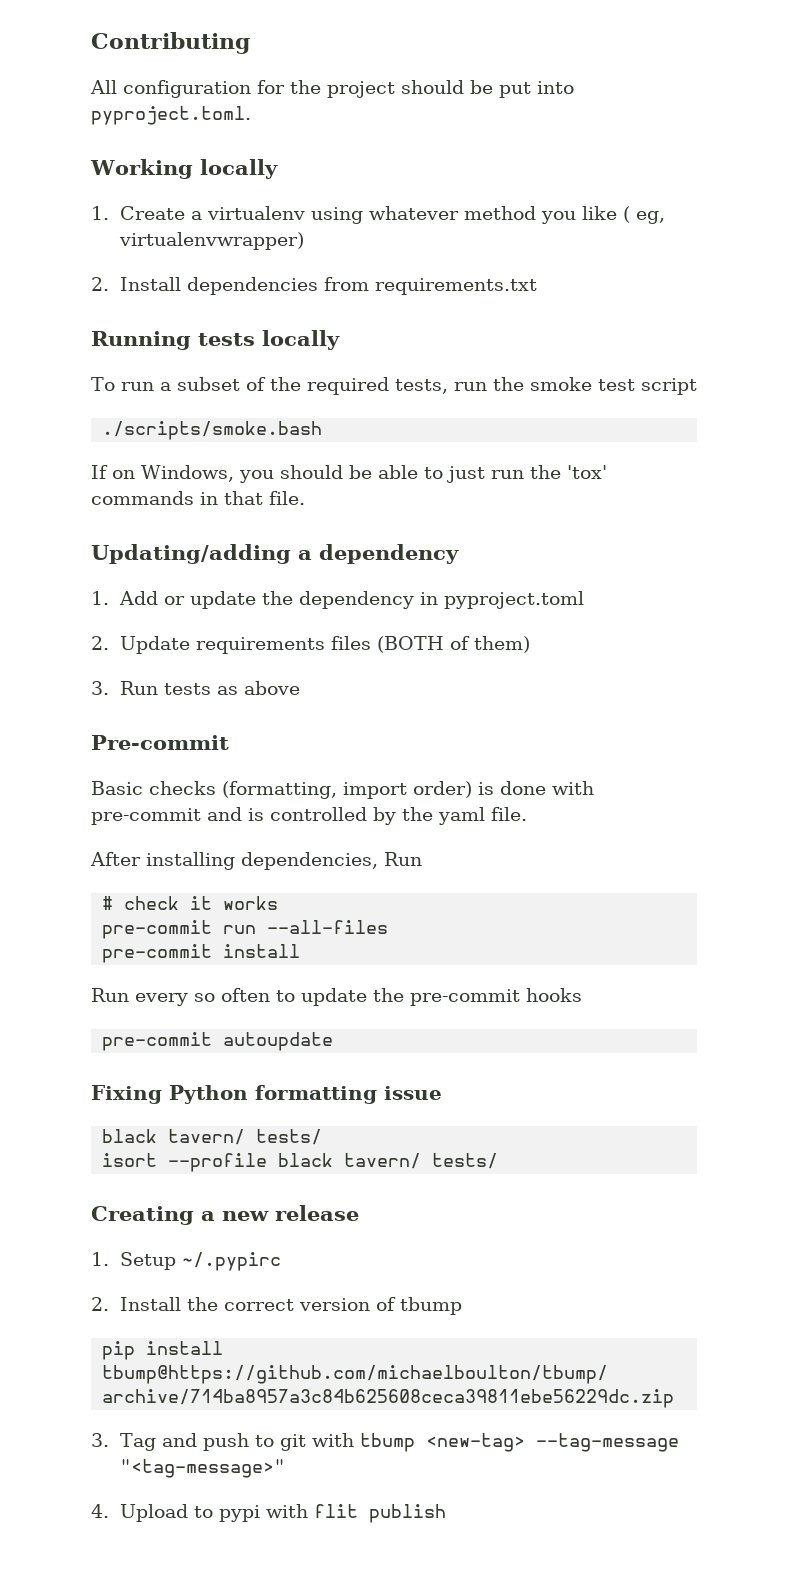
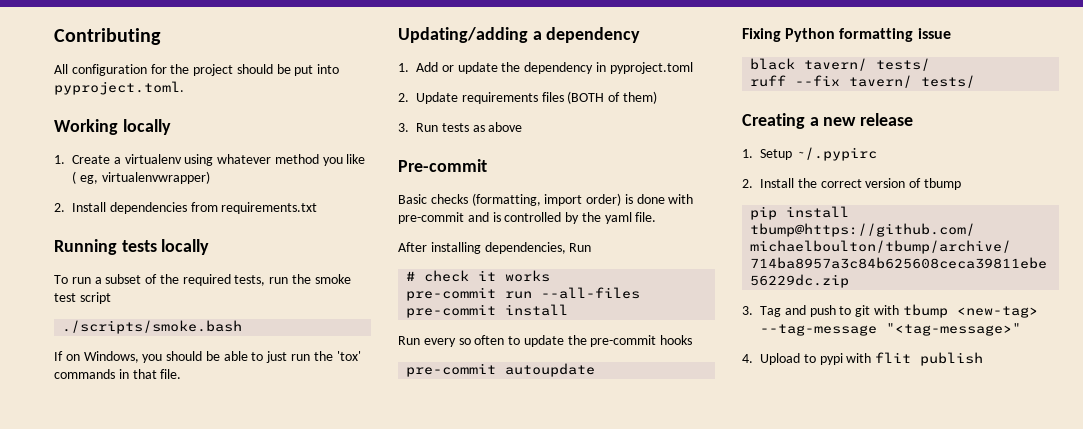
- isort --profile black tavern/ tests/
+ ruff --fix tavern/ tests/

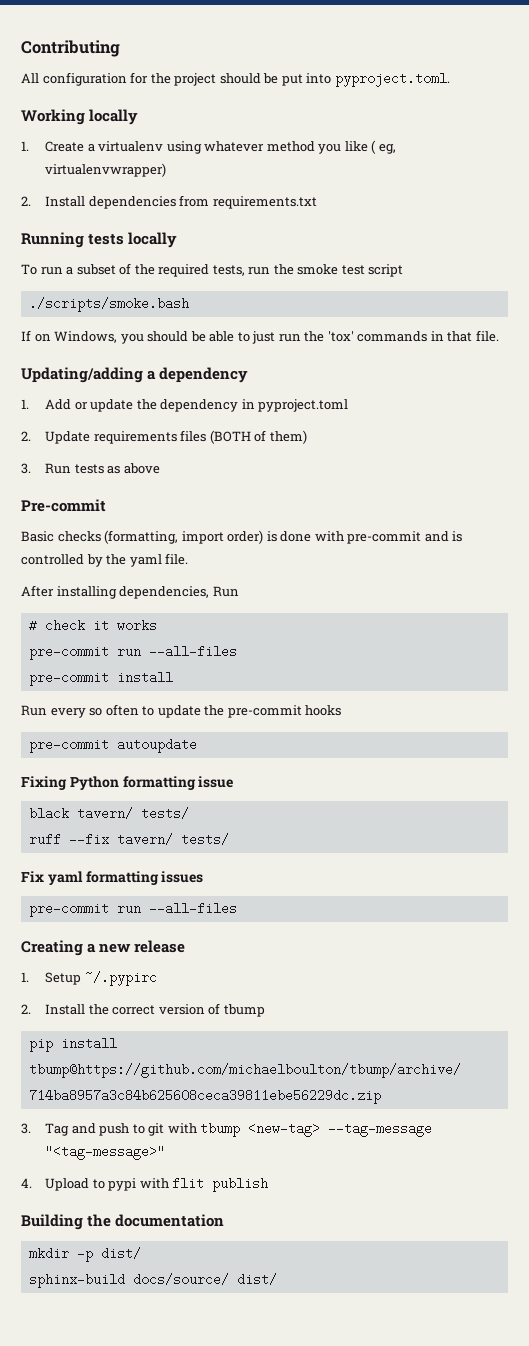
+ Fix yaml formatting issues
+ pre-commit run --all-files
+ Building the documentation
+ mkdir -p dist/
+ sphinx-build docs/source/ dist/

